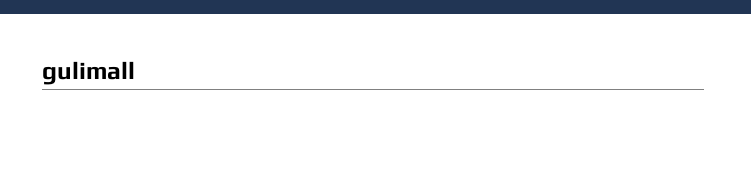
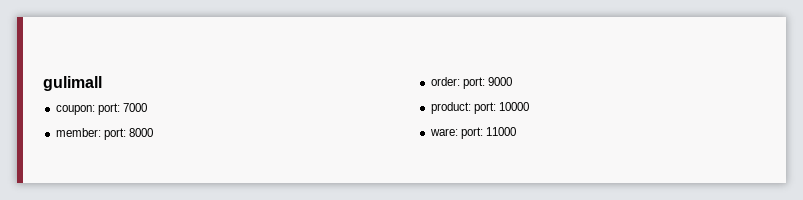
+ coupon: port: 7000
+ member: port: 8000
+ order: port: 9000
+ product: port: 10000
+ ware: port: 11000

